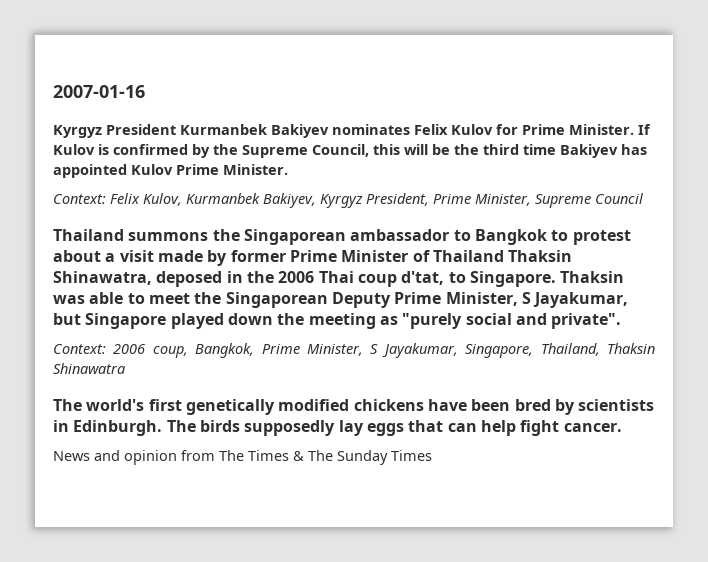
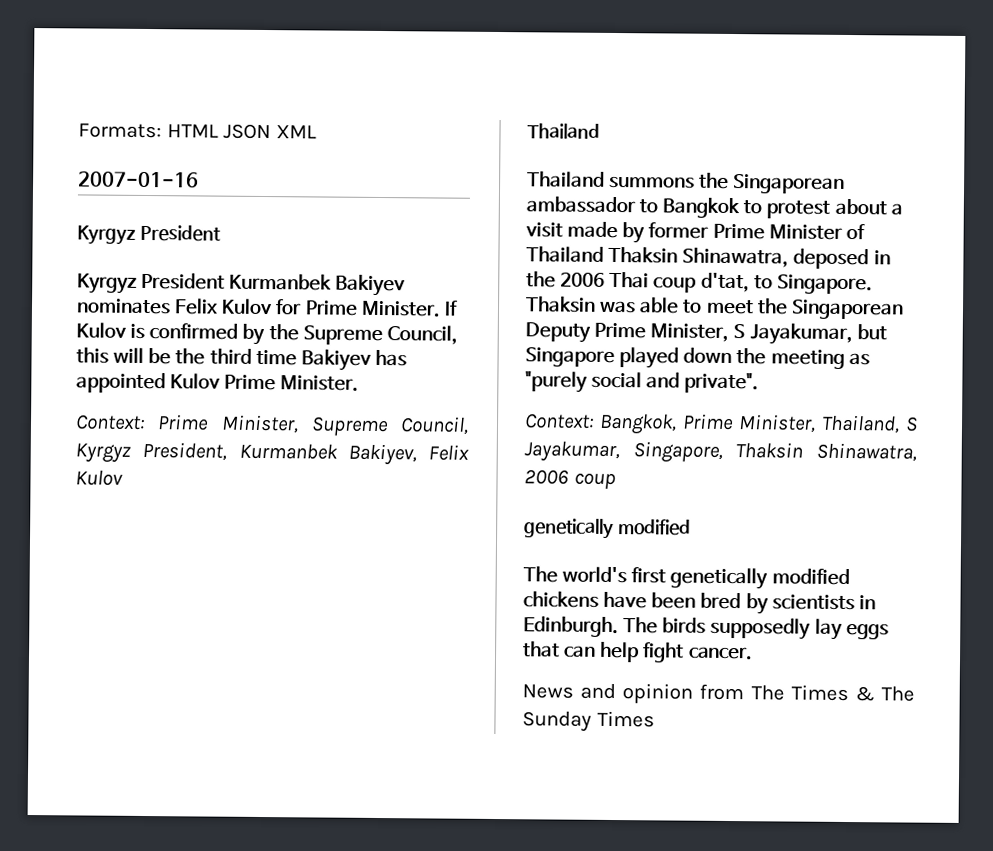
+ Formats: HTML JSON XML
  2007-01-16
+ Kyrgyz President
- Context: Felix Kulov, Kurmanbek Bakiyev, Kyrgyz President, Prime Minister, Supreme Council
+ Context: Prime Minister, Supreme Council, Kyrgyz President, Kurmanbek Bakiyev, Felix Kulov
+ Thailand
- Context: 2006 coup, Bangkok, Prime Minister, S Jayakumar, Singapore, Thailand, Thaksin Shinawatra
+ Context: Bangkok, Prime Minister, Thailand, S Jayakumar, Singapore, Thaksin Shinawatra, 2006 coup
+ genetically modified

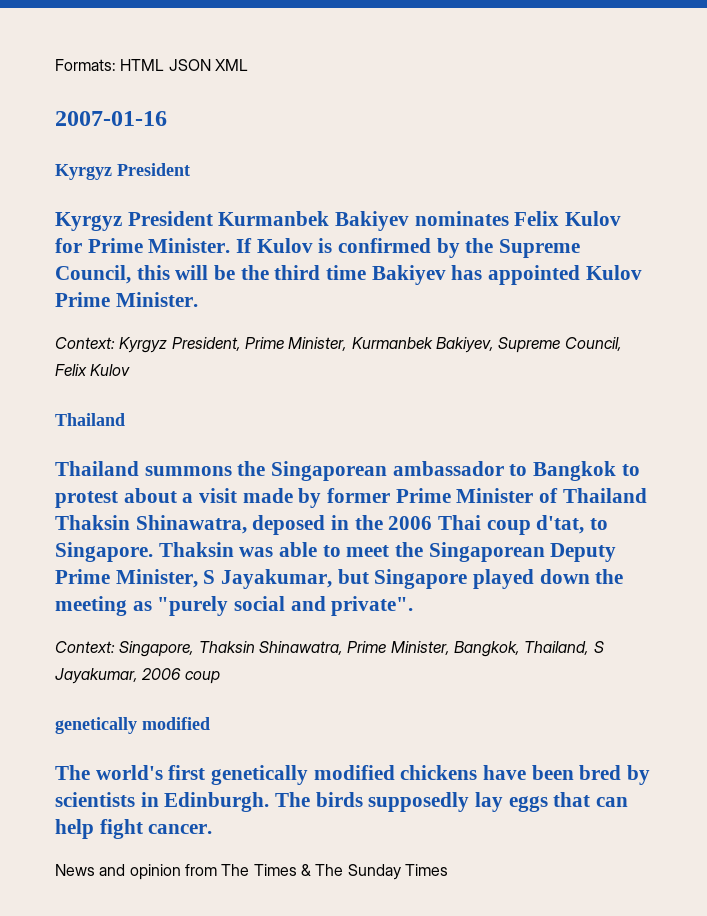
- Context: Prime Minister, Supreme Council, Kyrgyz President, Kurmanbek Bakiyev, Felix Kulov
+ Context: Kyrgyz President, Prime Minister, Kurmanbek Bakiyev, Supreme Council, Felix Kulov
- Context: Bangkok, Prime Minister, Thailand, S Jayakumar, Singapore, Thaksin Shinawatra, 2006 coup
+ Context: Singapore, Thaksin Shinawatra, Prime Minister, Bangkok, Thailand, S Jayakumar, 2006 coup

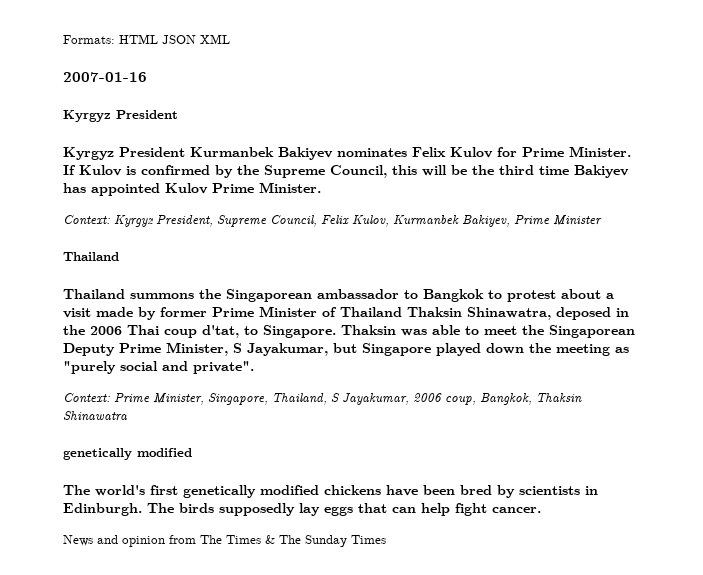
- Context: Kyrgyz President, Prime Minister, Kurmanbek Bakiyev, Supreme Council, Felix Kulov
+ Context: Kyrgyz President, Supreme Council, Felix Kulov, Kurmanbek Bakiyev, Prime Minister
- Context: Singapore, Thaksin Shinawatra, Prime Minister, Bangkok, Thailand, S Jayakumar, 2006 coup
+ Context: Prime Minister, Singapore, Thailand, S Jayakumar, 2006 coup, Bangkok, Thaksin Shinawatra

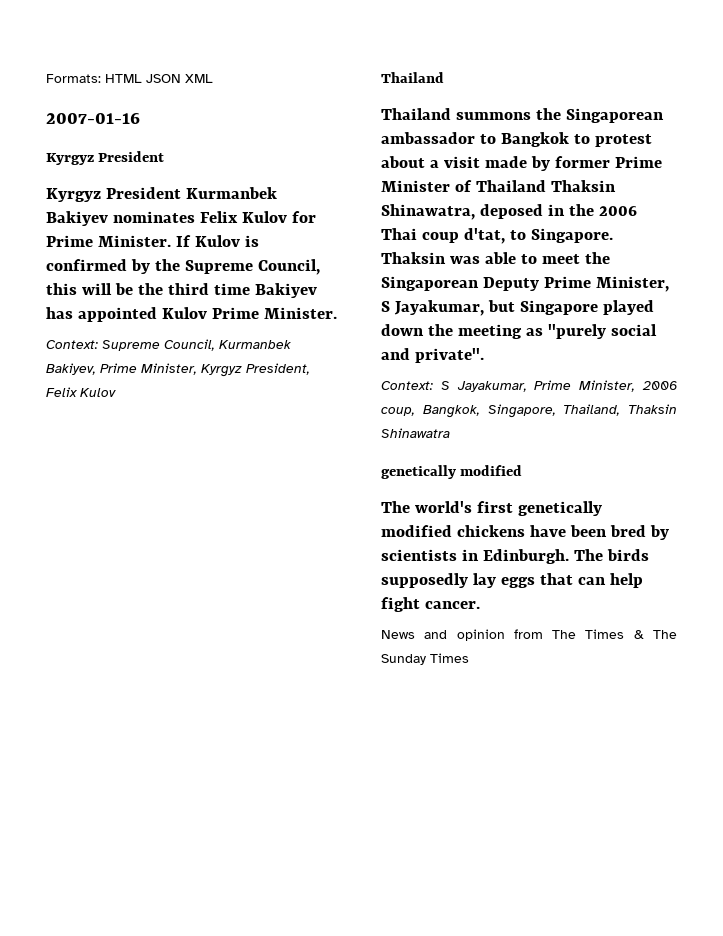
- Context: Kyrgyz President, Supreme Council, Felix Kulov, Kurmanbek Bakiyev, Prime Minister
+ Context: Supreme Council, Kurmanbek Bakiyev, Prime Minister, Kyrgyz President, Felix Kulov
- Context: Prime Minister, Singapore, Thailand, S Jayakumar, 2006 coup, Bangkok, Thaksin Shinawatra
+ Context: S Jayakumar, Prime Minister, 2006 coup, Bangkok, Singapore, Thailand, Thaksin Shinawatra

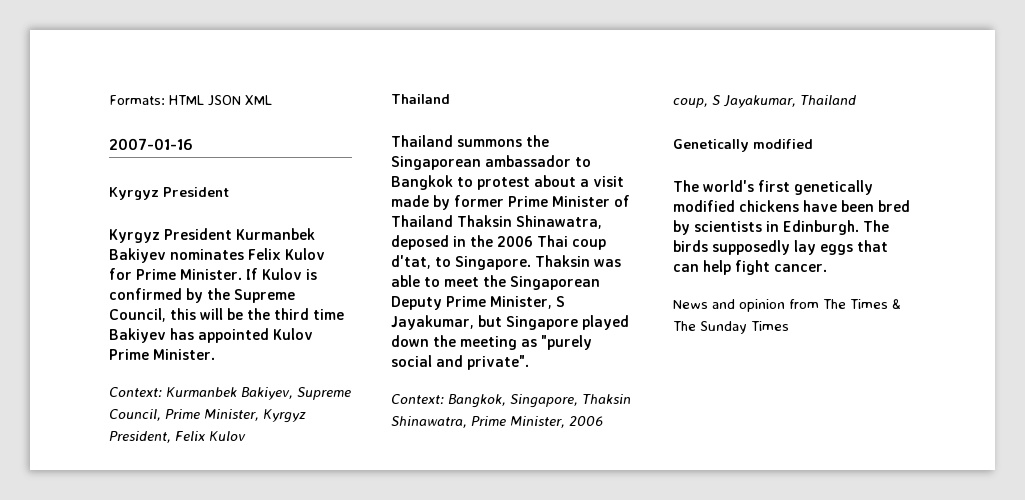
- Context: Supreme Council, Kurmanbek Bakiyev, Prime Minister, Kyrgyz President, Felix Kulov
+ Context: Kurmanbek Bakiyev, Supreme Council, Prime Minister, Kyrgyz President, Felix Kulov
- Context: S Jayakumar, Prime Minister, 2006 coup, Bangkok, Singapore, Thailand, Thaksin Shinawatra
- genetically modified
+ Context: Bangkok, Singapore, Thaksin Shinawatra, Prime Minister, 2006 coup, S Jayakumar, Thailand
+ Genetically modified

